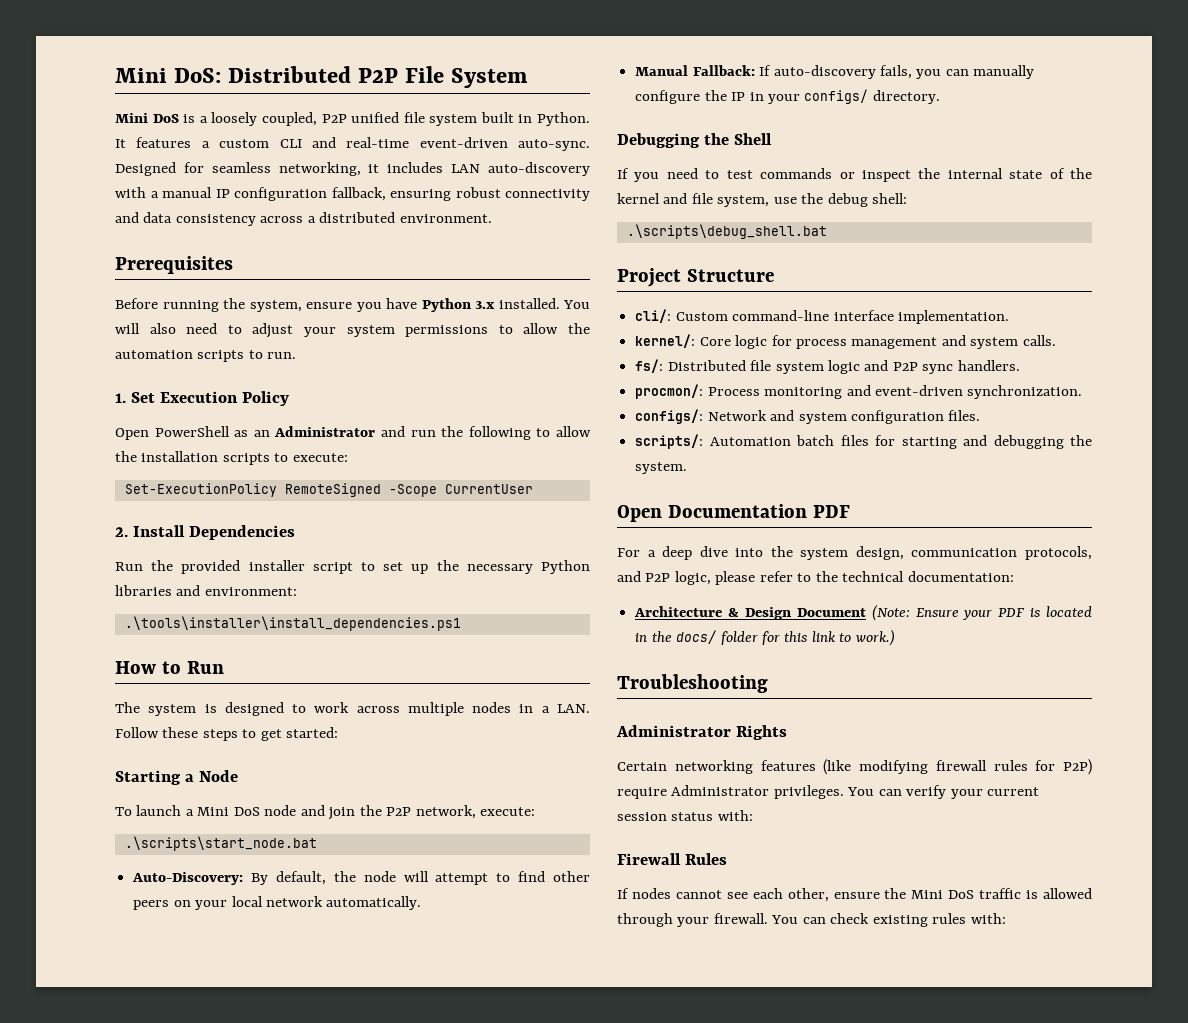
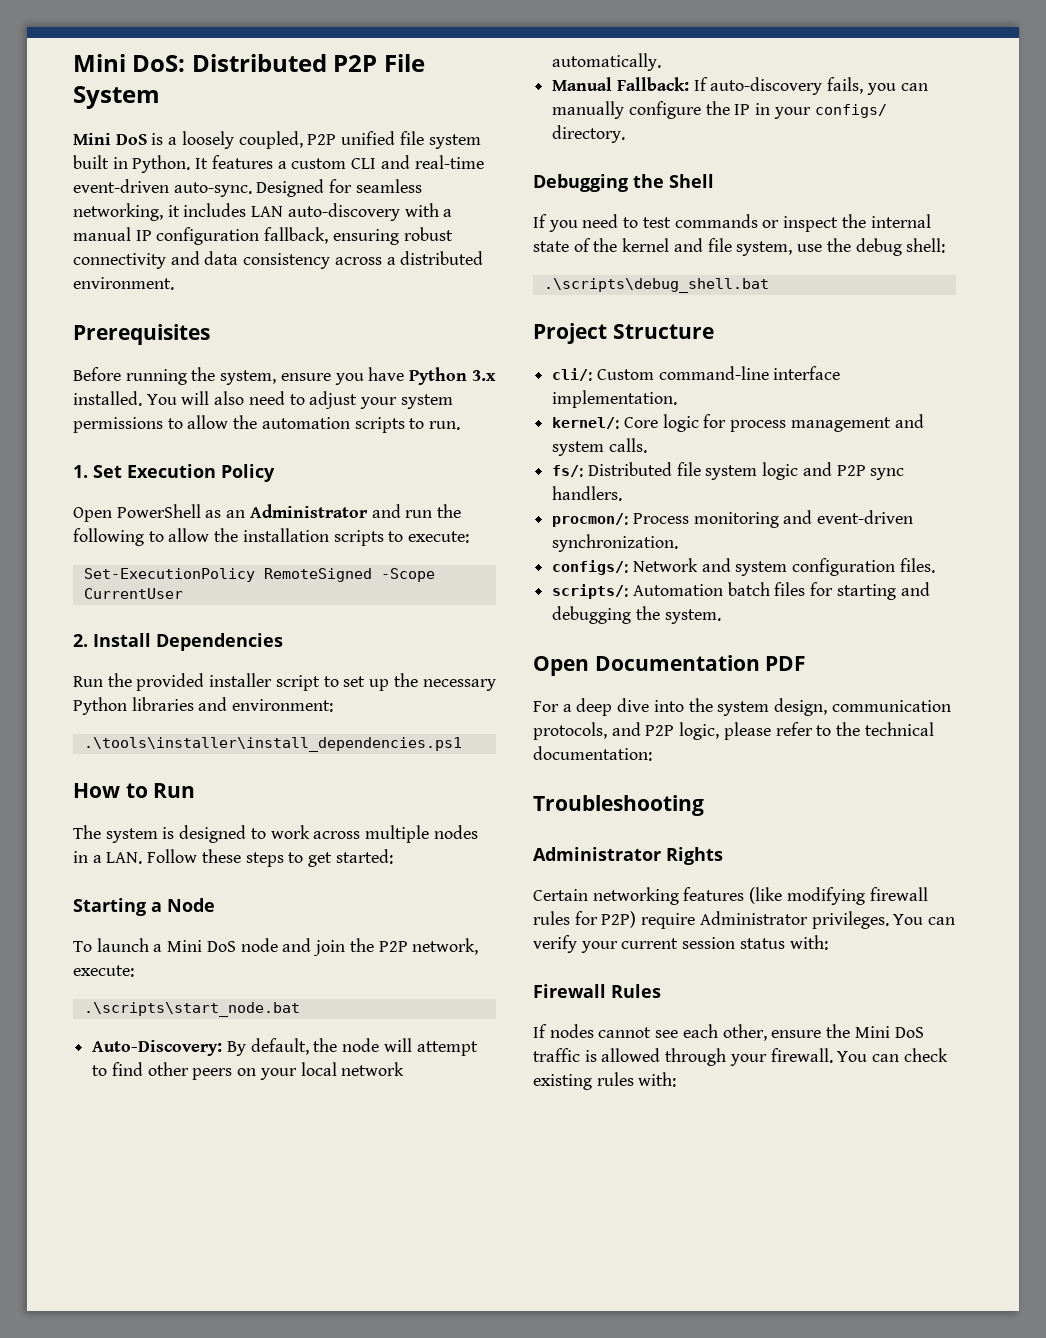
- Architecture & Design Document (Note: Ensure your PDF is located in the docs/ folder for this link to work.)

